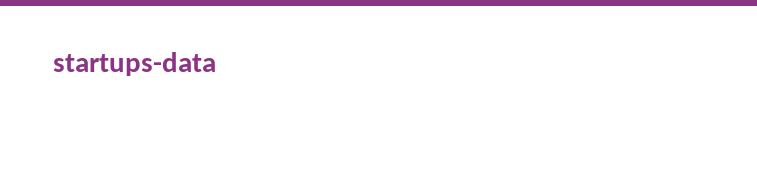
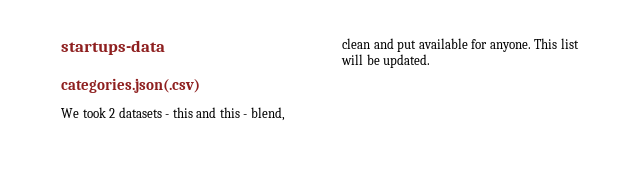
+ categories.json(.csv)
+ We took 2 datasets - this and this - blend, clean and put available for anyone. This list will be updated.

